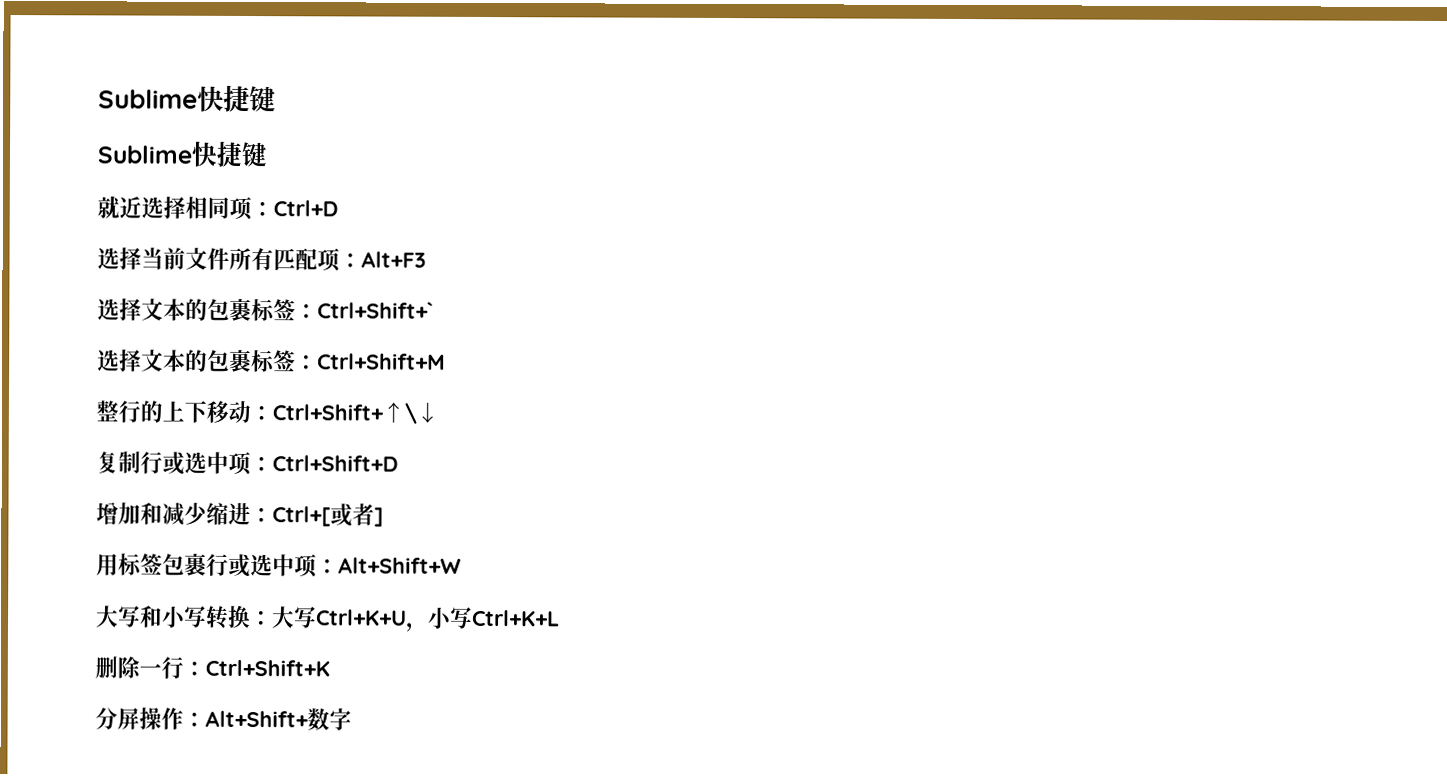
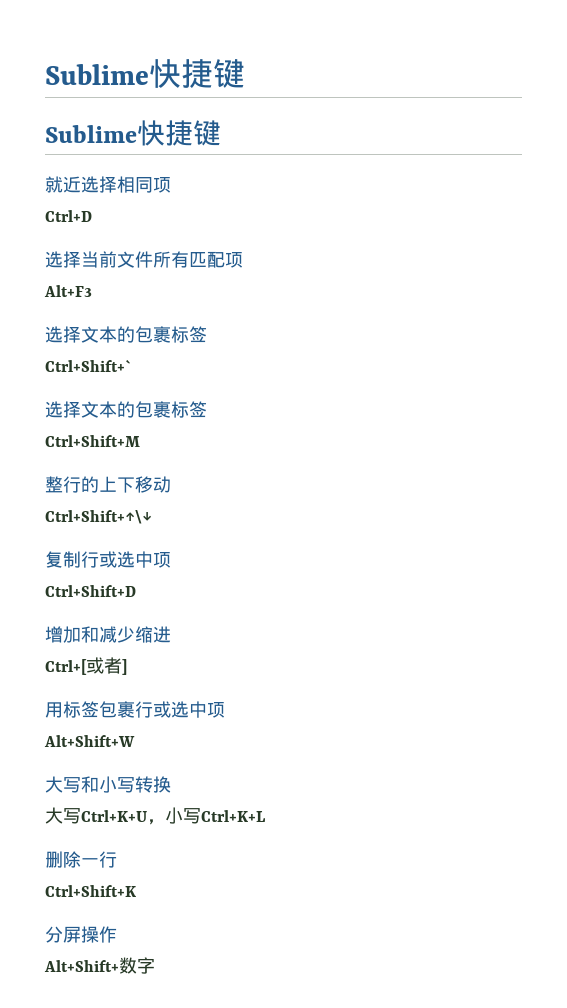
- 就近选择相同项：Ctrl+D
+ 就近选择相同项
+ Ctrl+D
- 选择当前文件所有匹配项：Alt+F3
- 选择文本的包裹标签：Ctrl+Shift+`
- 选择文本的包裹标签：Ctrl+Shift+M
+ 选择当前文件所有匹配项
+ Alt+F3
+ 选择文本的包裹标签
+ Ctrl+Shift+`
+ 选择文本的包裹标签
+ Ctrl+Shift+M
- 整行的上下移动：Ctrl+Shift+↑\↓
+ 整行的上下移动
+ Ctrl+Shift+↑\↓
- 复制行或选中项：Ctrl+Shift+D
+ 复制行或选中项
+ Ctrl+Shift+D
- 增加和减少缩进：Ctrl+[或者]
+ 增加和减少缩进
+ Ctrl+[或者]
- 用标签包裹行或选中项：Alt+Shift+W
+ 用标签包裹行或选中项
+ Alt+Shift+W
- 大写和小写转换：大写Ctrl+K+U，小写Ctrl+K+L
+ 大写和小写转换
+ 大写Ctrl+K+U，小写Ctrl+K+L
- 删除一行：Ctrl+Shift+K
+ 删除一行
+ Ctrl+Shift+K
- 分屏操作：Alt+Shift+数字
+ 分屏操作
+ Alt+Shift+数字

